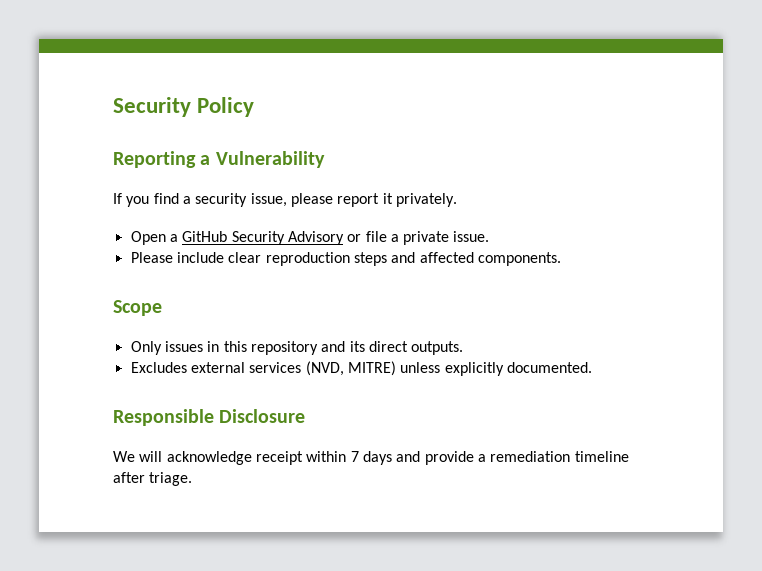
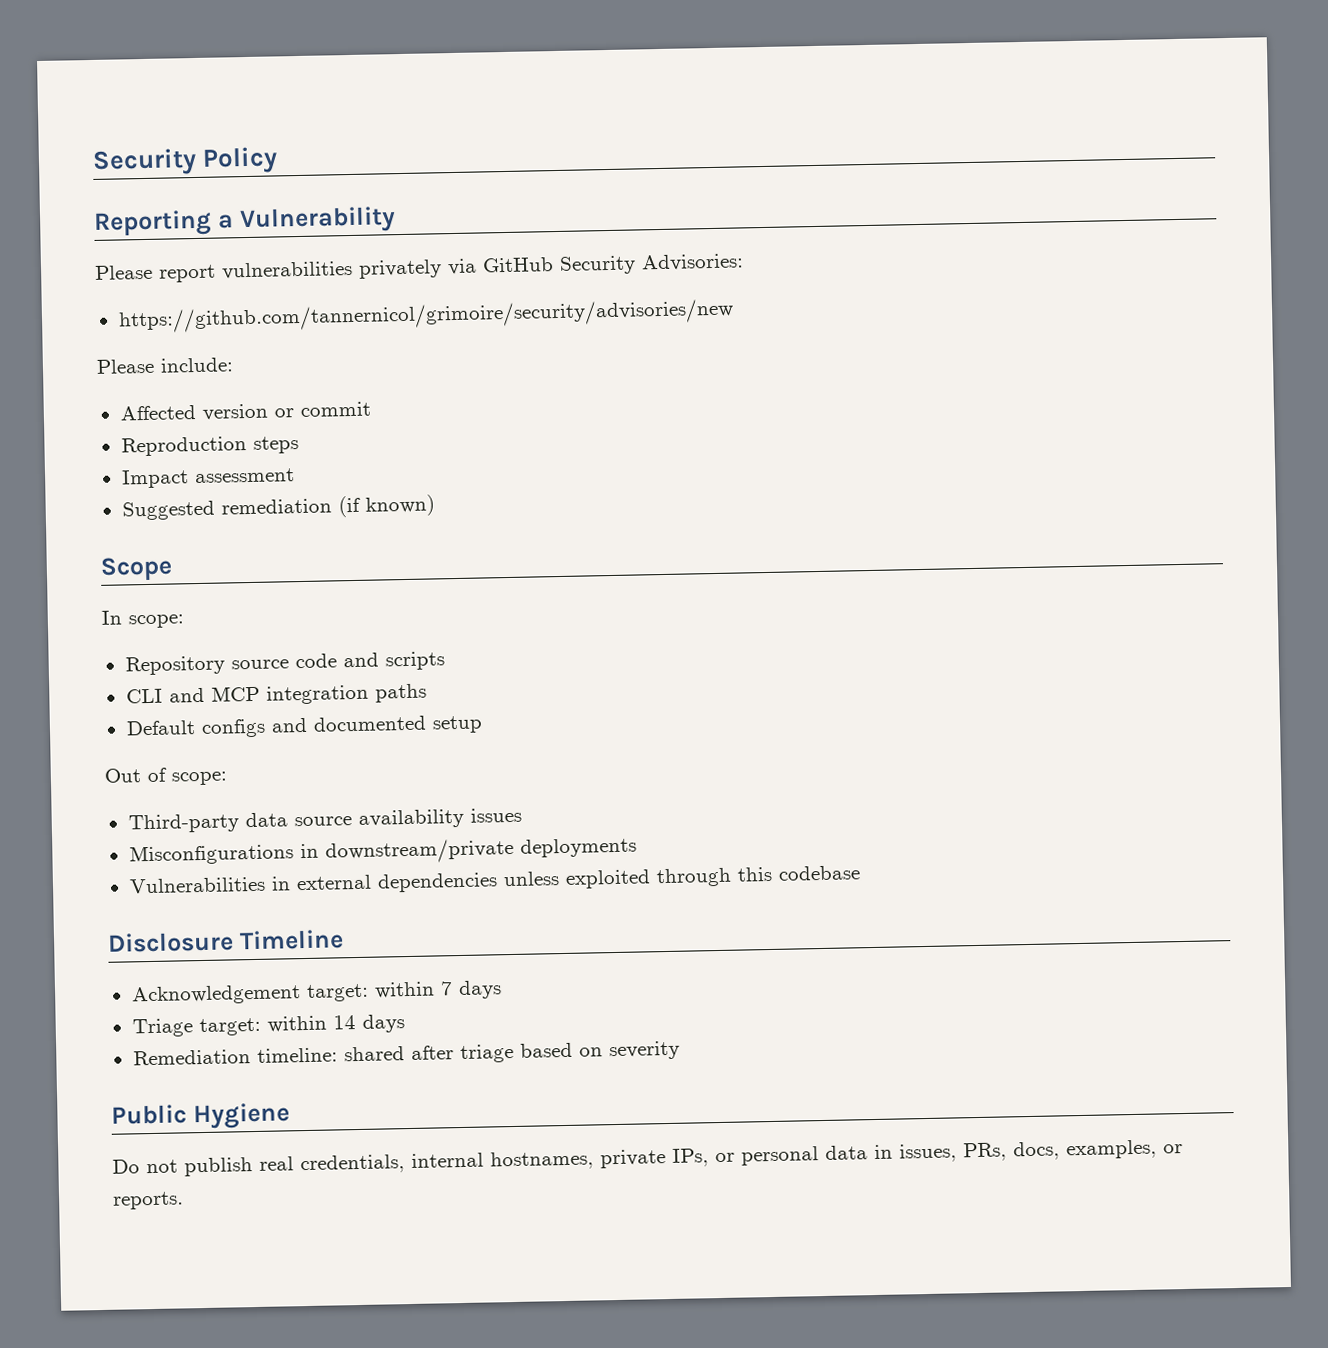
- If you find a security issue, please report it privately.
- Open a GitHub Security Advisory or file a private issue.
- Please include clear reproduction steps and affected components.
+ Please report vulnerabilities privately via GitHub Security Advisories:
+ https://github.com/tannernicol/grimoire/security/advisories/new
+ Please include:
+ Affected version or commit
+ Reproduction steps
+ Impact assessment
+ Suggested remediation (if known)
  Scope
- Only issues in this repository and its direct outputs.
- Excludes external services (NVD, MITRE) unless explicitly documented.
- Responsible Disclosure
- We will acknowledge receipt within 7 days and provide a remediation timeline after triage.
+ In scope:
+ Repository source code and scripts
+ CLI and MCP integration paths
+ Default configs and documented setup
+ Out of scope:
+ Third-party data source availability issues
+ Misconfigurations in downstream/private deployments
+ Vulnerabilities in external dependencies unless exploited through this codebase
+ Disclosure Timeline
+ Acknowledgement target: within 7 days
+ Triage target: within 14 days
+ Remediation timeline: shared after triage based on severity
+ Public Hygiene
+ Do not publish real credentials, internal hostnames, private IPs, or personal data in issues, PRs, docs, examples, or reports.

